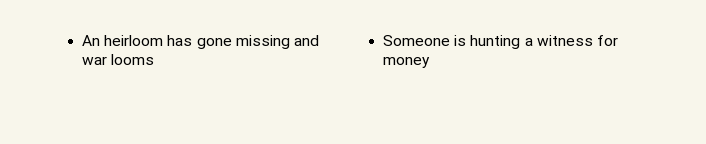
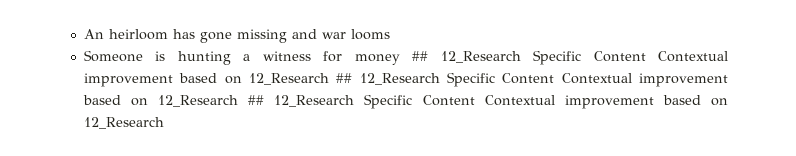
- Someone is hunting a witness for money
+ Someone is hunting a witness for money ## 12_Research Specific Content Contextual improvement based on 12_Research ## 12_Research Specific Content Contextual improvement based on 12_Research ## 12_Research Specific Content Contextual improvement based on 12_Research

